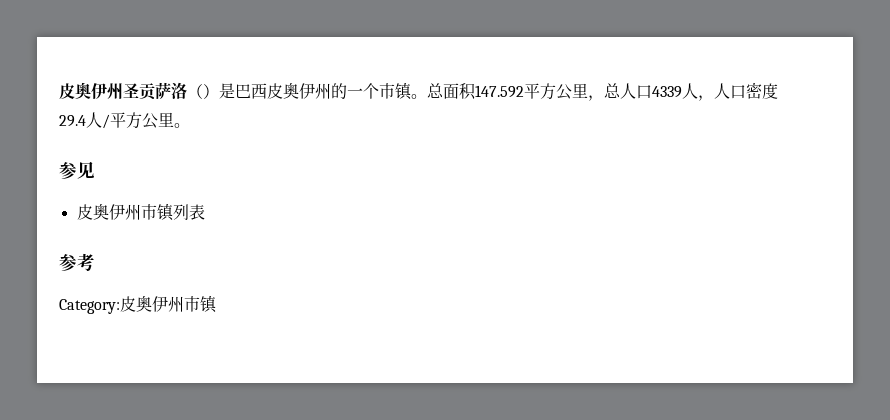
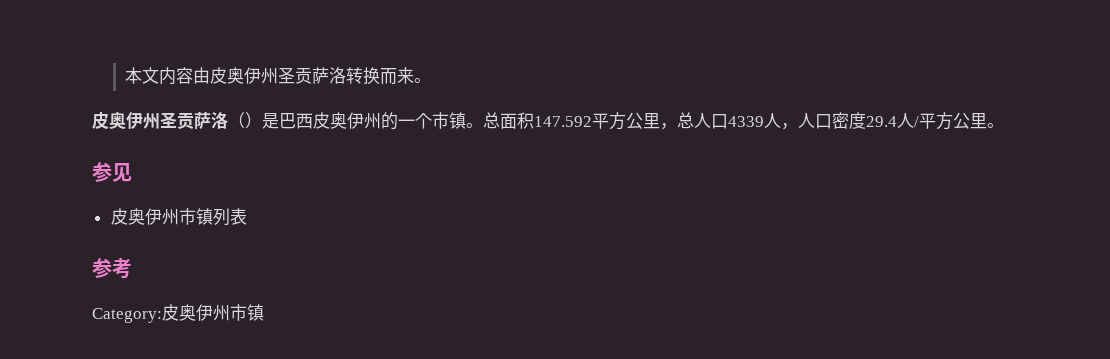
+ 本文内容由皮奥伊州圣贡萨洛转换而来。

